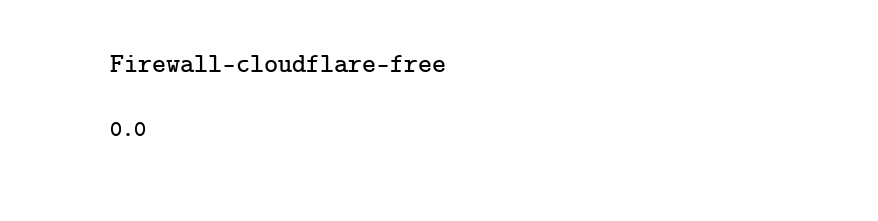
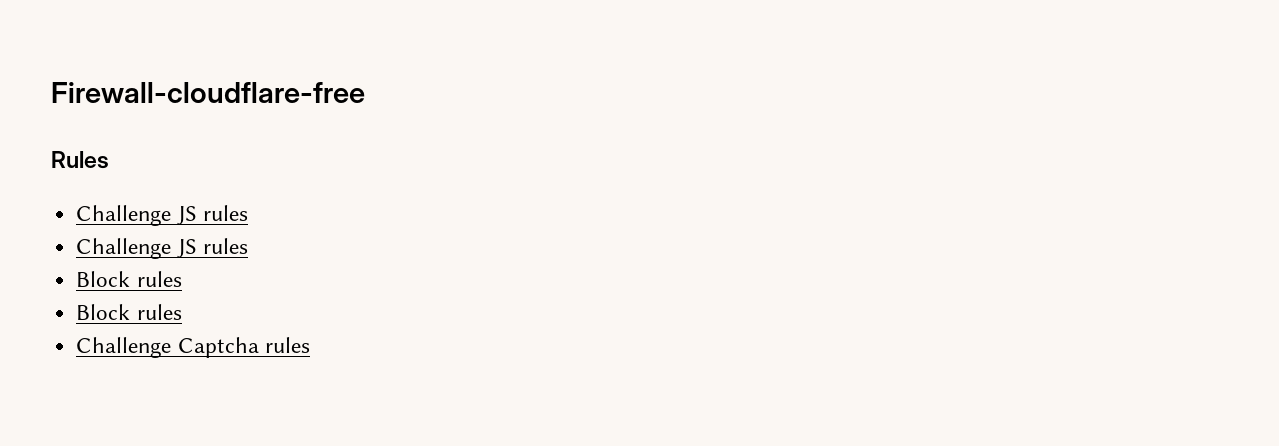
- 0.0
+ Rules
+ Challenge JS rules
+ Challenge JS rules
+ Block rules
+ Block rules
+ Challenge Captcha rules

